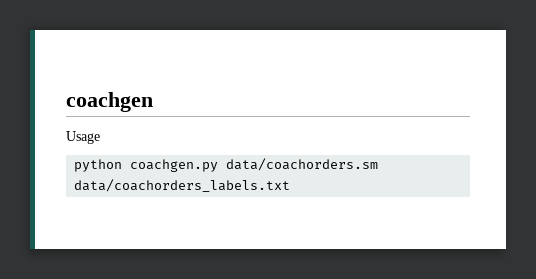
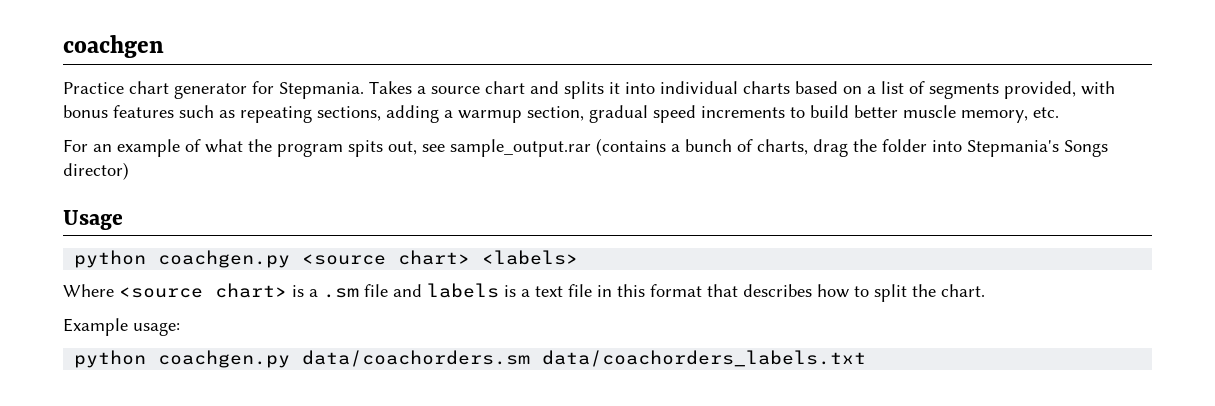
+ Practice chart generator for Stepmania. Takes a source chart and splits it into individual charts based on a list of segments provided, with bonus features such as repeating sections, adding a warmup section, gradual speed increments to build better muscle memory, etc.
+ For an example of what the program spits out, see sample_output.rar (contains a bunch of charts, drag the folder into Stepmania's Songs director)
  Usage
+ python coachgen.py <source chart> <labels>
+ Where <source chart> is a .sm file and labels is a text file in this format that describes how to split the chart.
+ Example usage:

